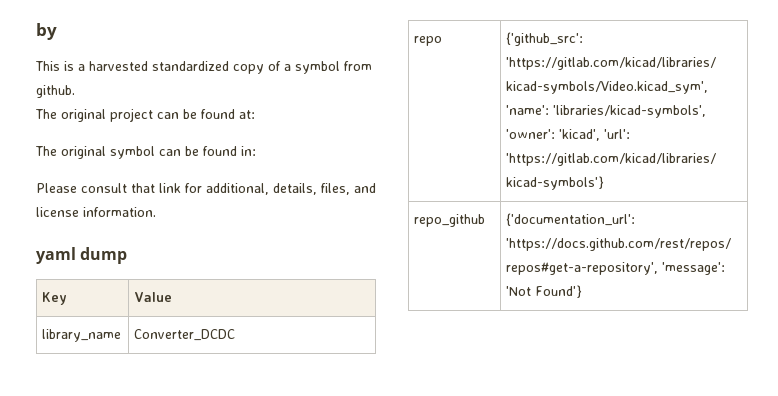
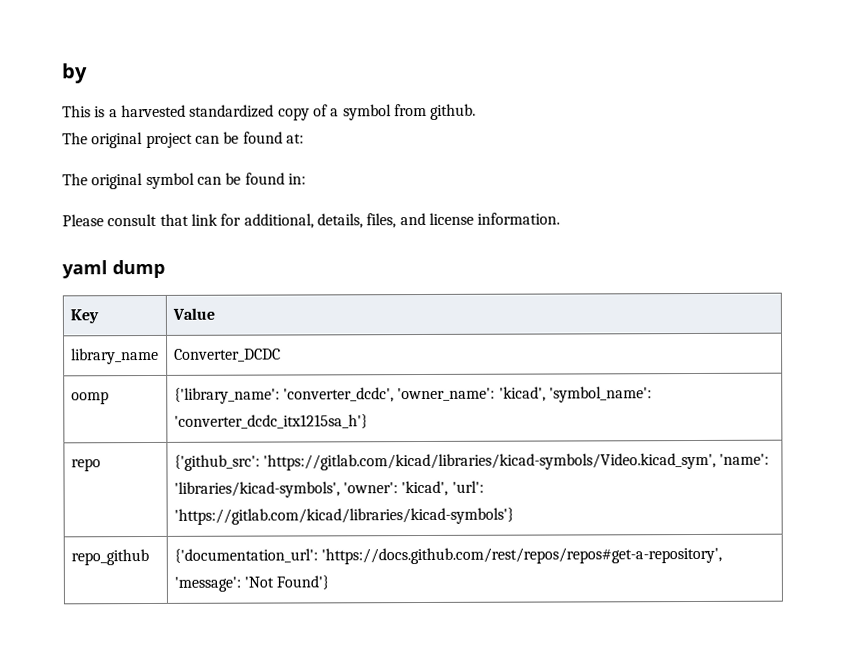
+ oomp | {'library_name': 'converter_dcdc', 'owner_name': 'kicad', 'symbol_name': 'converter_dcdc_itx1215sa_h'}

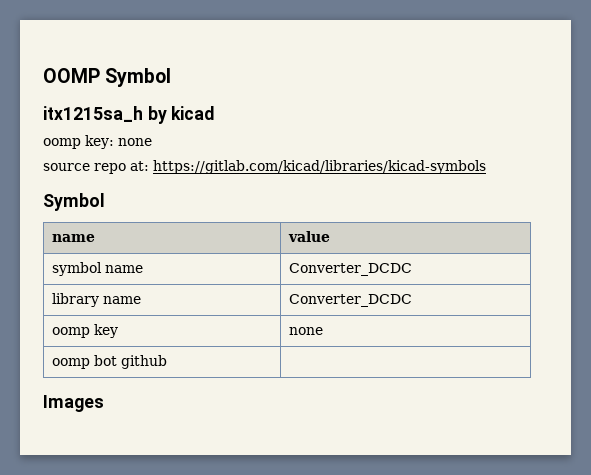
- by
- This is a harvested standardized copy of a symbol from github.
- The original project can be found at:
- The original symbol can be found in:
- Please consult that link for additional, details, files, and license information.
- yaml dump
- Key | Value
- library_name | Converter_DCDC
- oomp | {'library_name': 'converter_dcdc', 'owner_name': 'kicad', 'symbol_name': 'converter_dcdc_itx1215sa_h'}
- repo | {'github_src': 'https://gitlab.com/kicad/libraries/kicad-symbols/Video.kicad_sym', 'name': 'libraries/kicad-symbols', 'owner': 'kicad', 'url': 'https://gitlab.com/kicad/libraries/kicad-symbols'}
- repo_github | {'documentation_url': 'https://docs.github.com/rest/repos/repos#get-a-repository', 'message': 'Not Found'}
+ OOMP Symbol
+ itx1215sa_h by kicad
+ oomp key: none
+ source repo at: https://gitlab.com/kicad/libraries/kicad-symbols
+ Symbol
+ name | value
+ symbol name | Converter_DCDC
+ library name | Converter_DCDC
+ oomp key | none
+ oomp bot github |
+ Images

